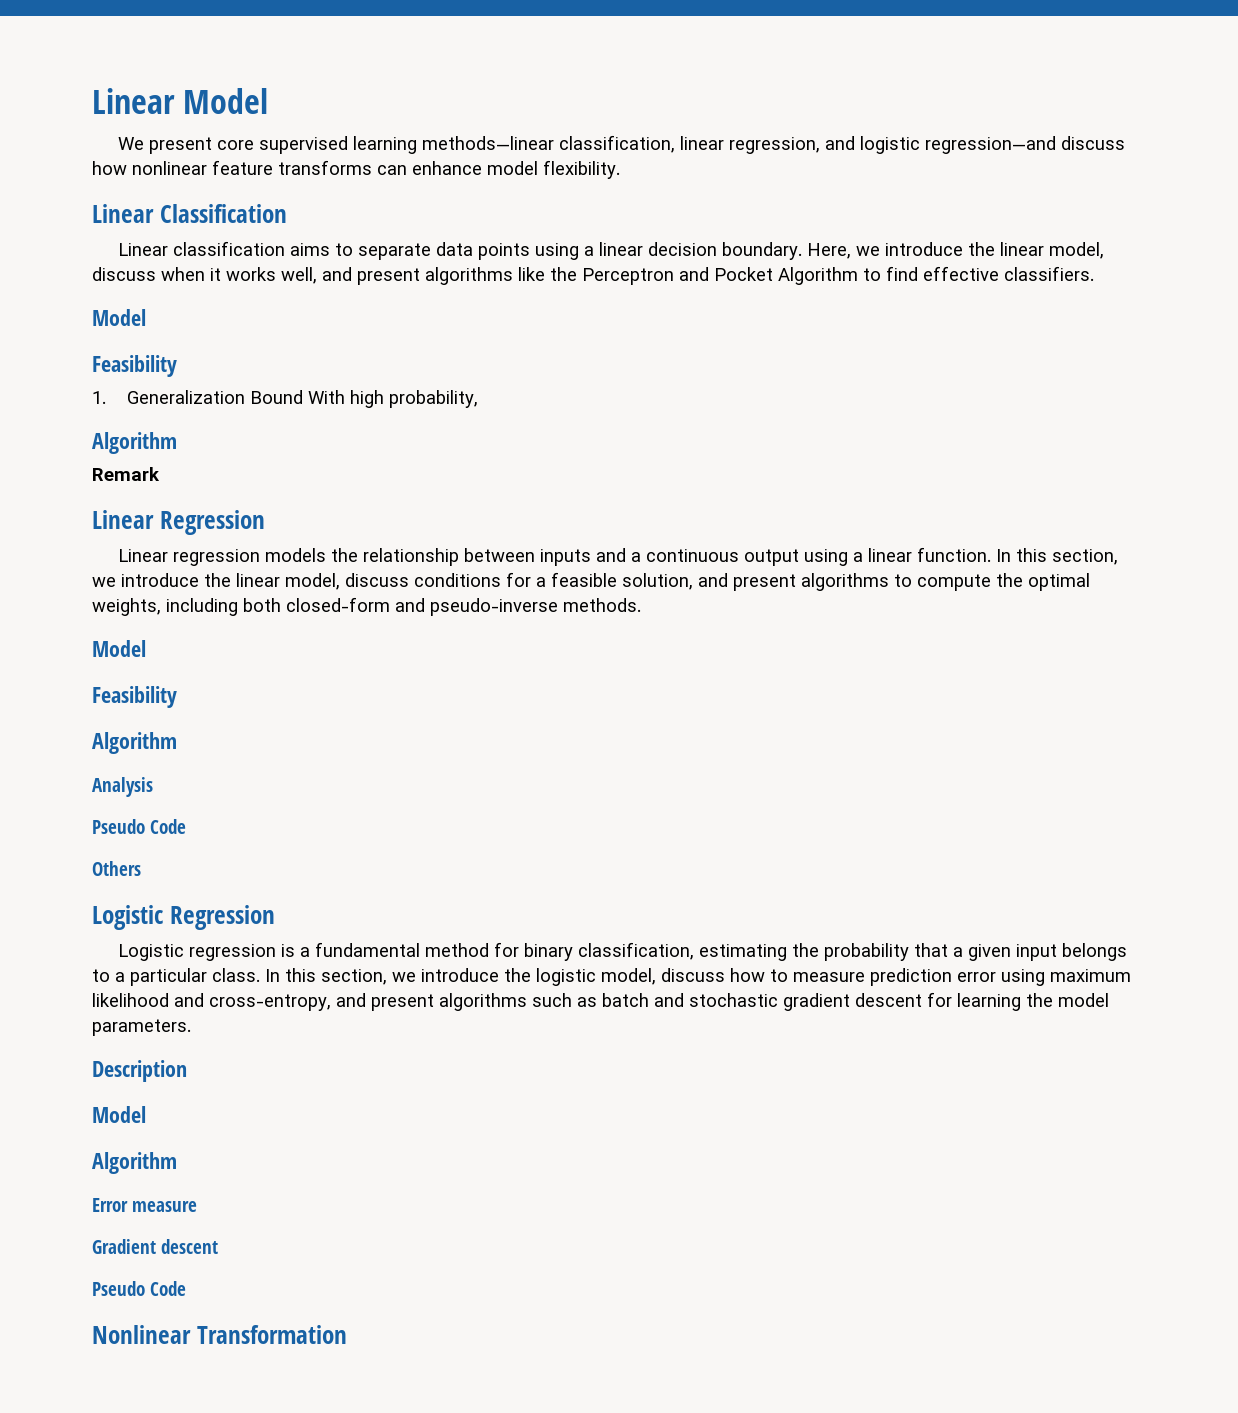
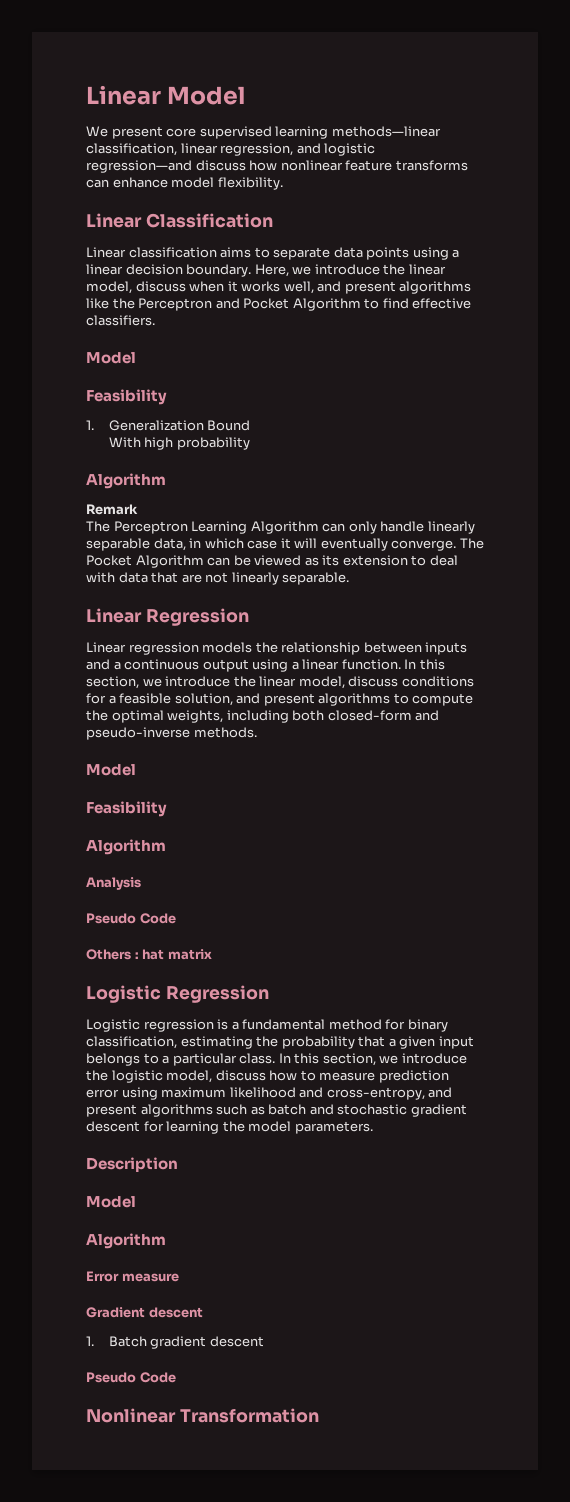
- 1. Generalization Bound With high probability,
+ 1. Generalization Bound
+ With high probability
+ The Perceptron Learning Algorithm can only handle linearly separable data, in which case it will eventually converge. The Pocket Algorithm can be viewed as its extension to deal with data that are not linearly separable.
- Others
+ Others : hat matrix
+ 1. Batch gradient descent

